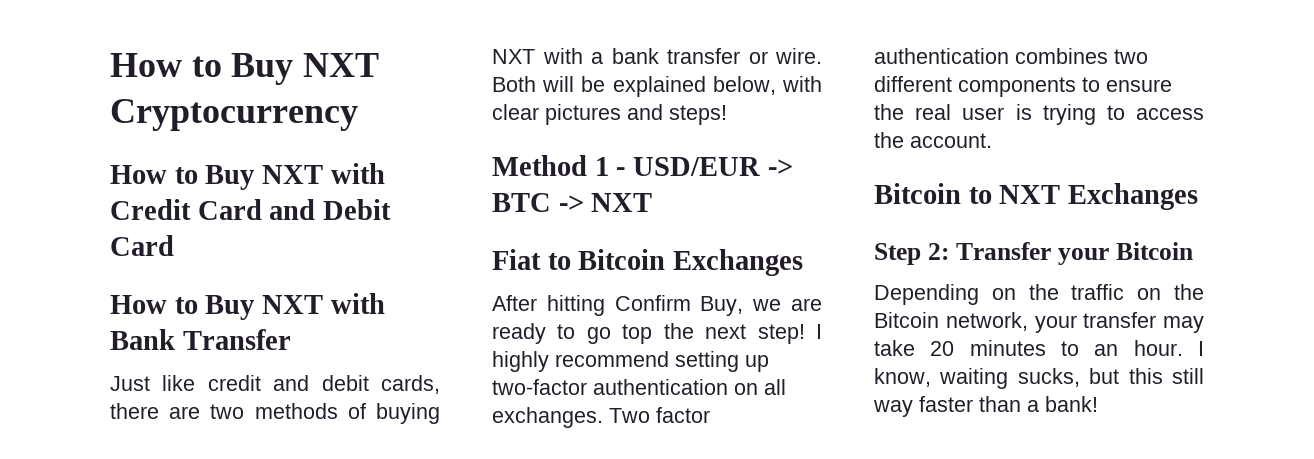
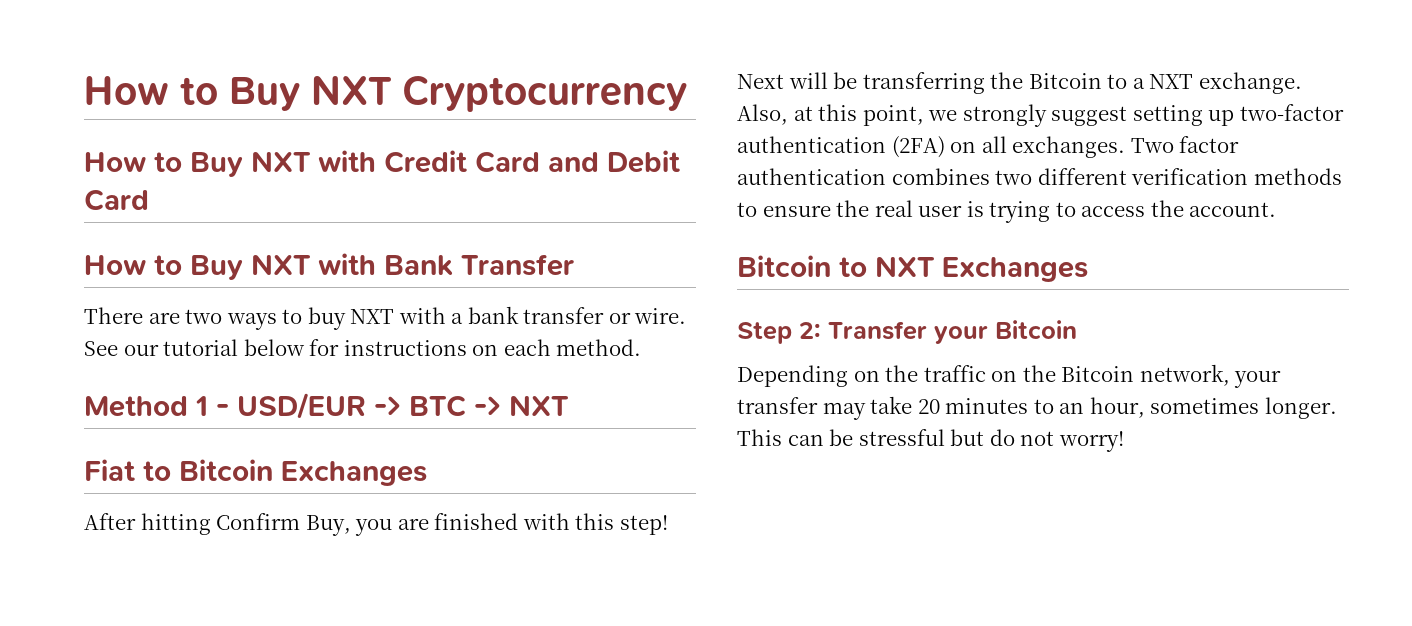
- Just like credit and debit cards, there are two methods of buying NXT with a bank transfer or wire.
+ There are two ways to buy NXT with a bank transfer or wire.
- Both will be explained below, with clear pictures and steps!
+ See our tutorial below for instructions on each method.
- After hitting Confirm Buy, we are ready to go top the next step! I highly recommend setting up two-factor authentication on all exchanges.
+ After hitting Confirm Buy, you are finished with this step! Next will be transferring the Bitcoin to a NXT exchange. Also, at this point, we strongly suggest setting up two-factor authentication (2FA) on all exchanges.
- Two factor authentication combines two different components to ensure the real user is trying to access the account.
+ Two factor authentication combines two different verification methods to ensure the real user is trying to access the account.
- Depending on the traffic on the Bitcoin network, your transfer may take 20 minutes to an hour. I know, waiting sucks, but this still way faster than a bank!
+ Depending on the traffic on the Bitcoin network, your transfer may take 20 minutes to an hour, sometimes longer. This can be stressful but do not worry!

